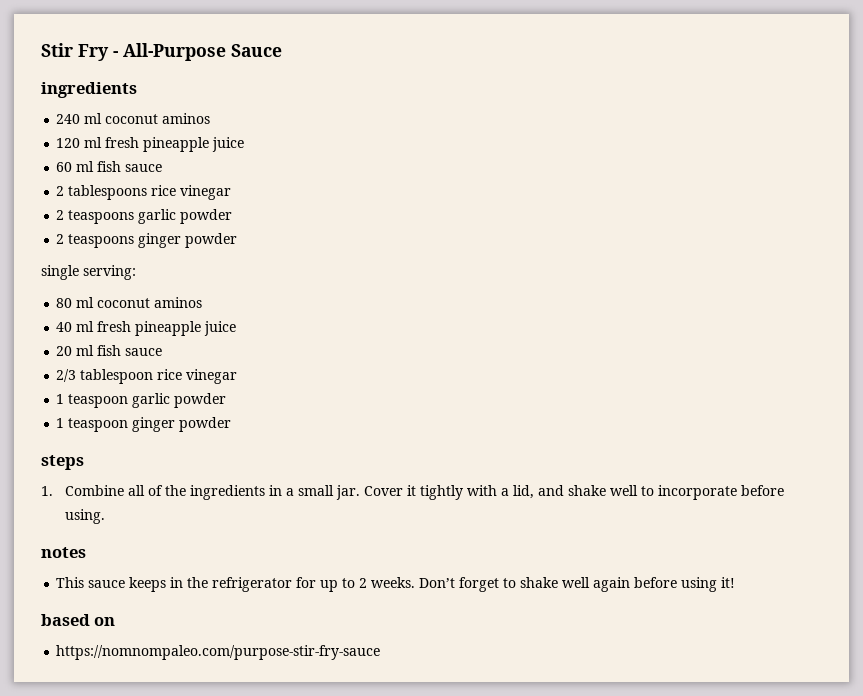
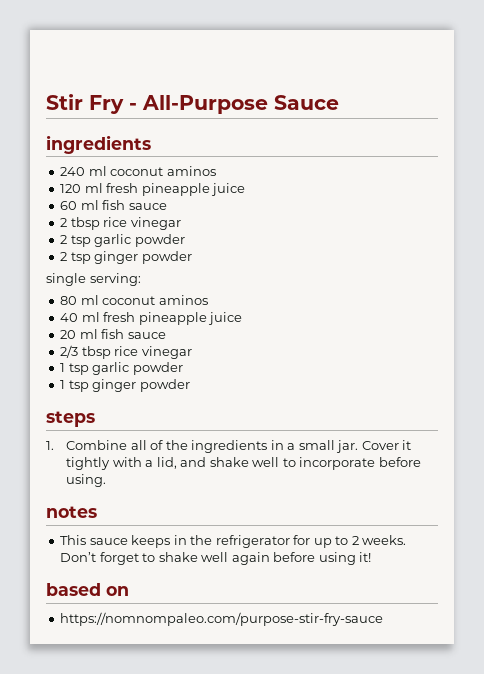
- 2 tablespoons rice vinegar
+ 2 tbsp rice vinegar
- 2 teaspoons garlic powder
+ 2 tsp garlic powder
- 2 teaspoons ginger powder
+ 2 tsp ginger powder
- 2/3 tablespoon rice vinegar
+ 2/3 tbsp rice vinegar
- 1 teaspoon garlic powder
+ 1 tsp garlic powder
- 1 teaspoon ginger powder
+ 1 tsp ginger powder

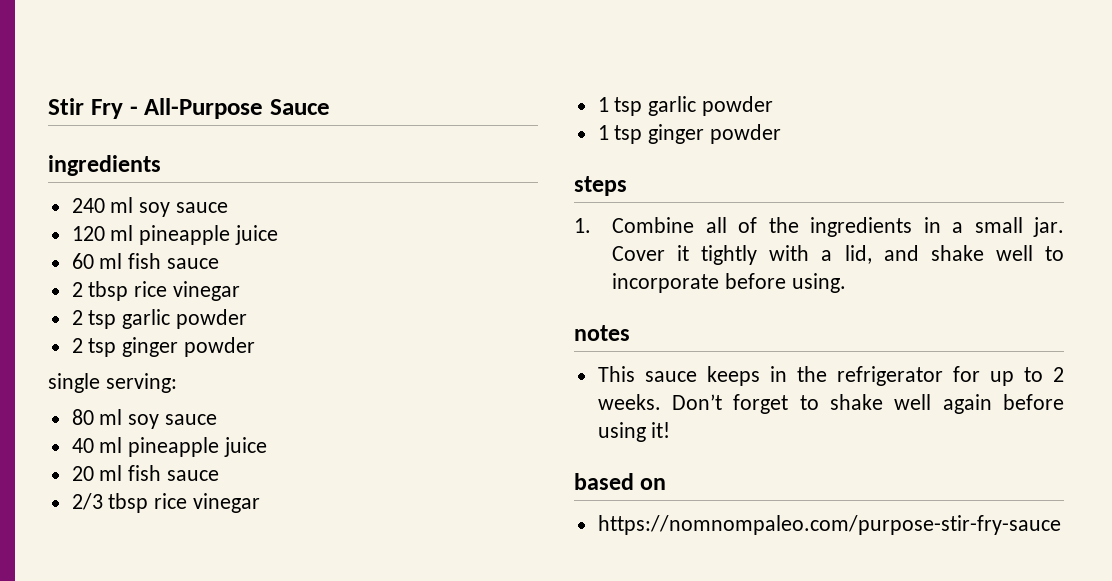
- 240 ml coconut aminos
+ 240 ml soy sauce
- 120 ml fresh pineapple juice
+ 120 ml pineapple juice
- 80 ml coconut aminos
+ 80 ml soy sauce
- 40 ml fresh pineapple juice
+ 40 ml pineapple juice

